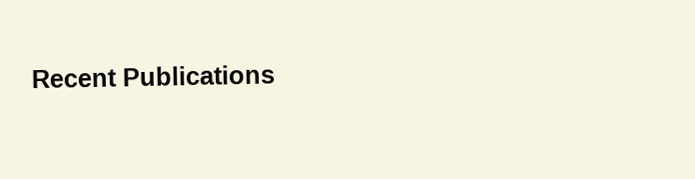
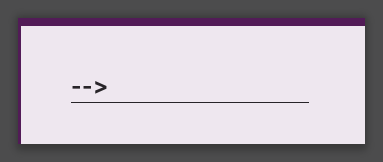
- Recent Publications
+ -->

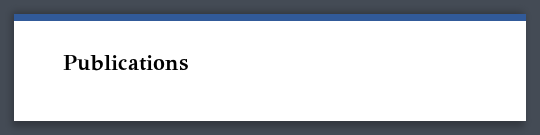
- -->
+ Publications

